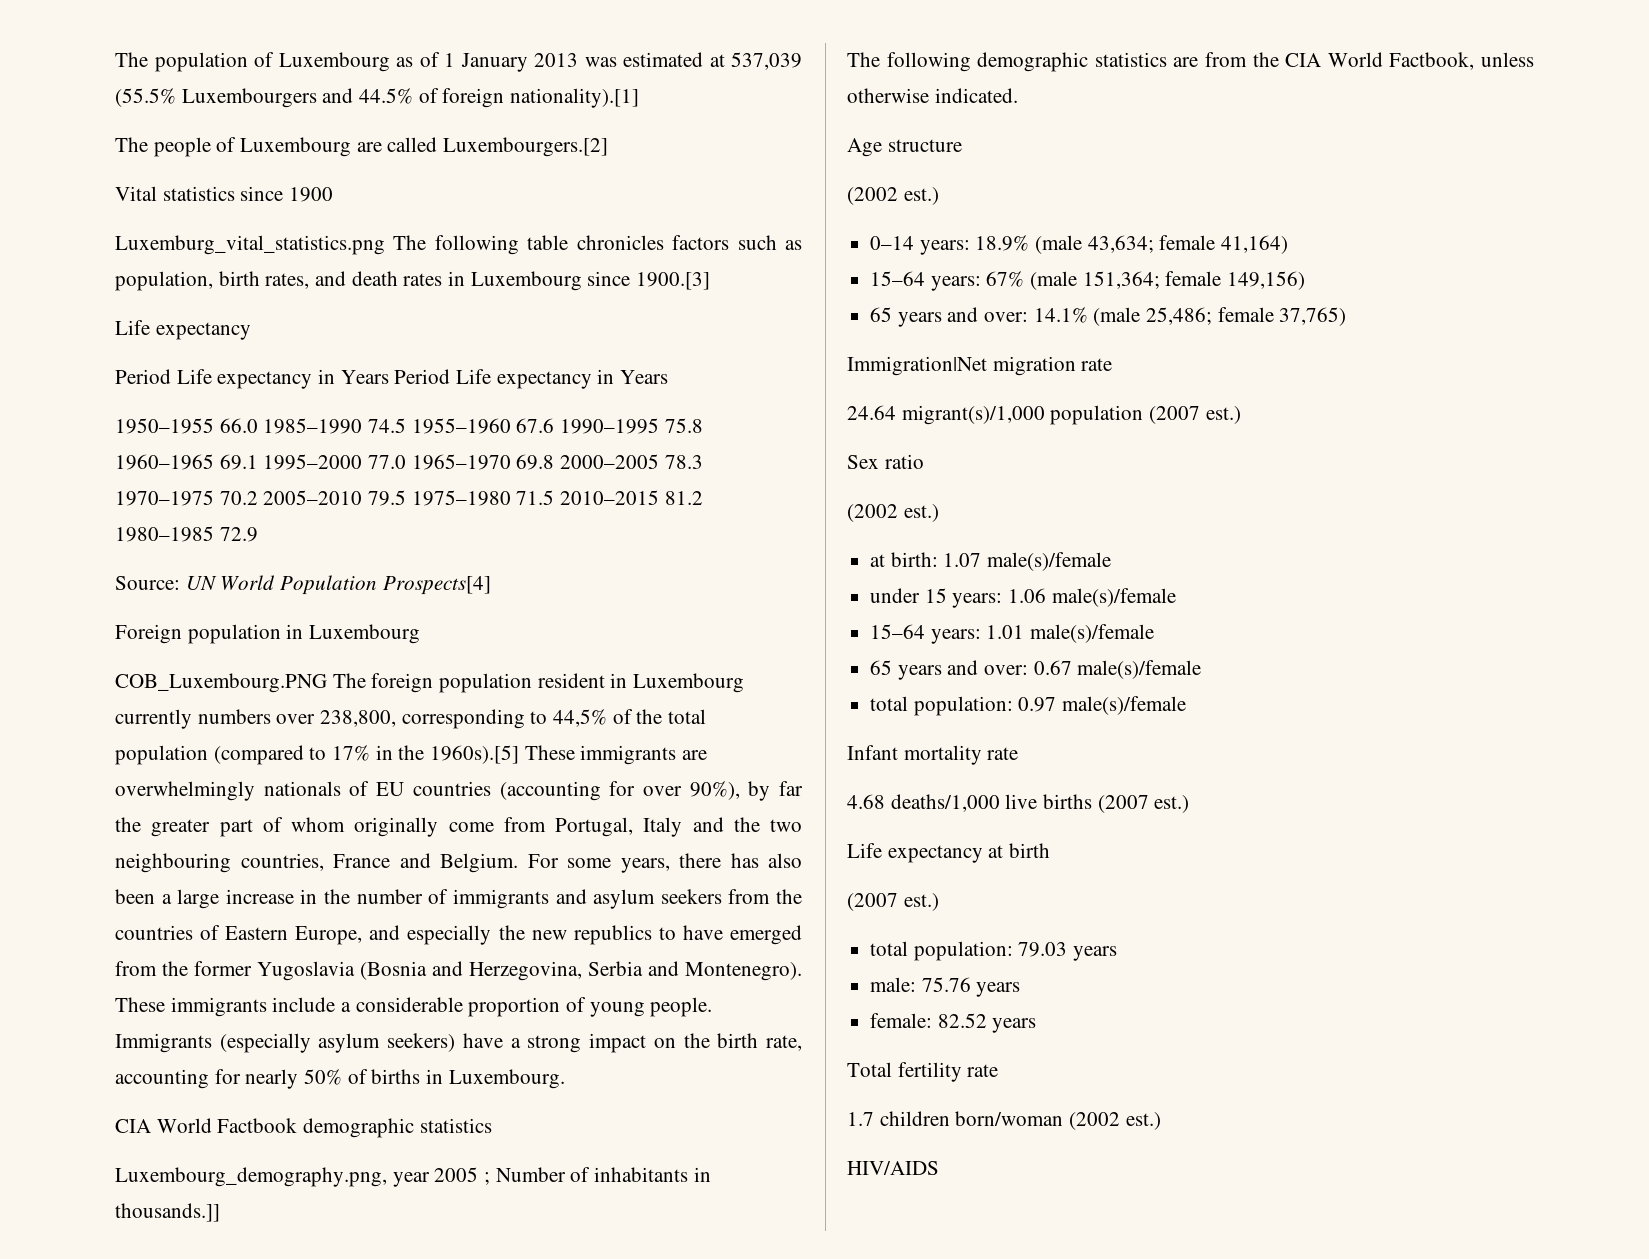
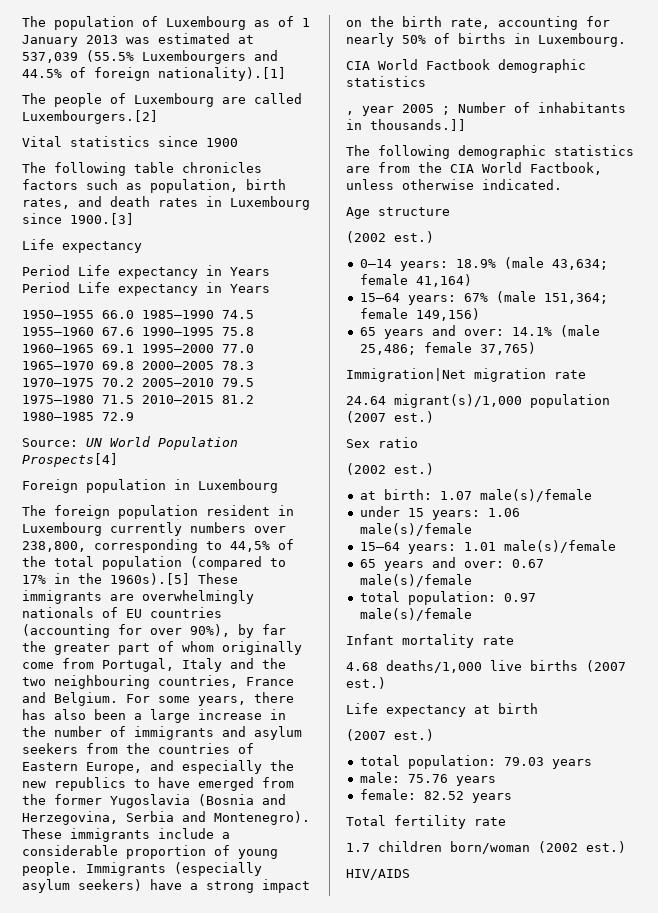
- Luxemburg_vital_statistics.png The following table chronicles factors such as population, birth rates, and death rates in Luxembourg since 1900.[3]
+ The following table chronicles factors such as population, birth rates, and death rates in Luxembourg since 1900.[3]
- COB_Luxembourg.PNG The foreign population resident in Luxembourg currently numbers over 238,800, corresponding to 44,5% of the total population (compared to 17% in the 1960s).[5] These immigrants are overwhelmingly nationals of EU countries (accounting for over 90%), by far the greater part of whom originally come from Portugal, Italy and the two neighbouring countries, France and Belgium.
+ The foreign population resident in Luxembourg currently numbers over 238,800, corresponding to 44,5% of the total population (compared to 17% in the 1960s).[5] These immigrants are overwhelmingly nationals of EU countries (accounting for over 90%), by far the greater part of whom originally come from Portugal, Italy and the two neighbouring countries, France and Belgium.
- Luxembourg_demography.png, year 2005 ; Number of inhabitants in thousands.]]
+ , year 2005 ; Number of inhabitants in thousands.]]

